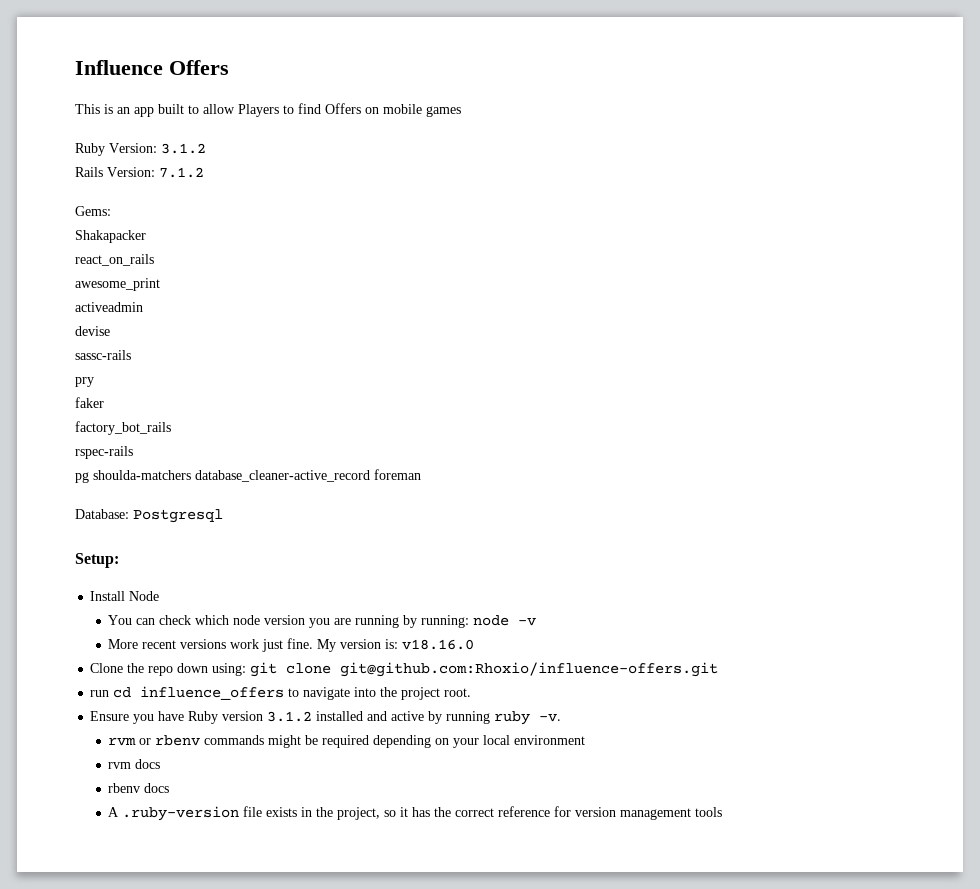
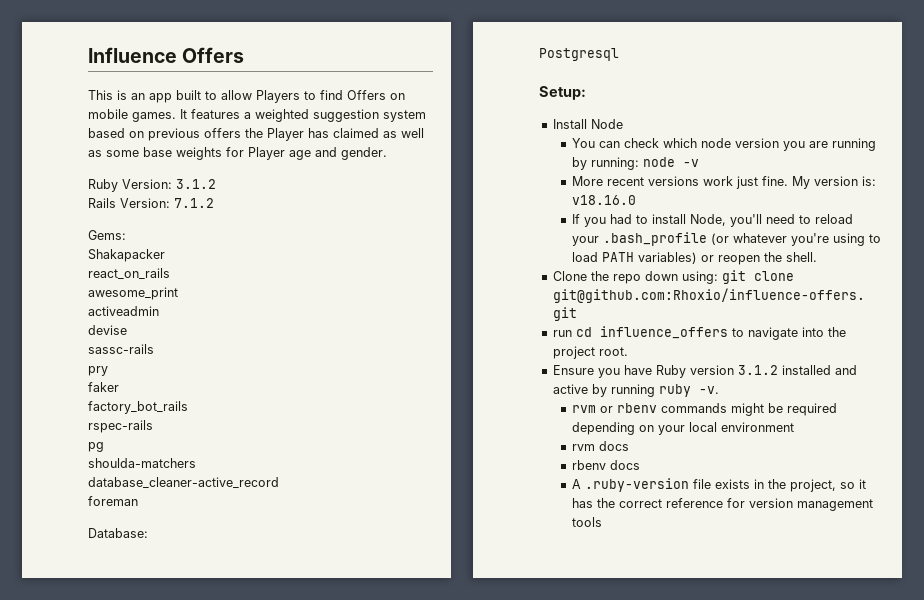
- This is an app built to allow Players to find Offers on mobile games
+ This is an app built to allow Players to find Offers on mobile games. It features a weighted suggestion system based on previous offers the Player has claimed as well as some base weights for Player age and gender.
- pg shoulda-matchers database_cleaner-active_record foreman
+ pg
+ shoulda-matchers
+ database_cleaner-active_record
+ foreman
- Database: Postgresql
+ Database:
+ Postgresql
+ If you had to install Node, you'll need to reload your .bash_profile (or whatever you're using to load PATH variables) or reopen the shell.

